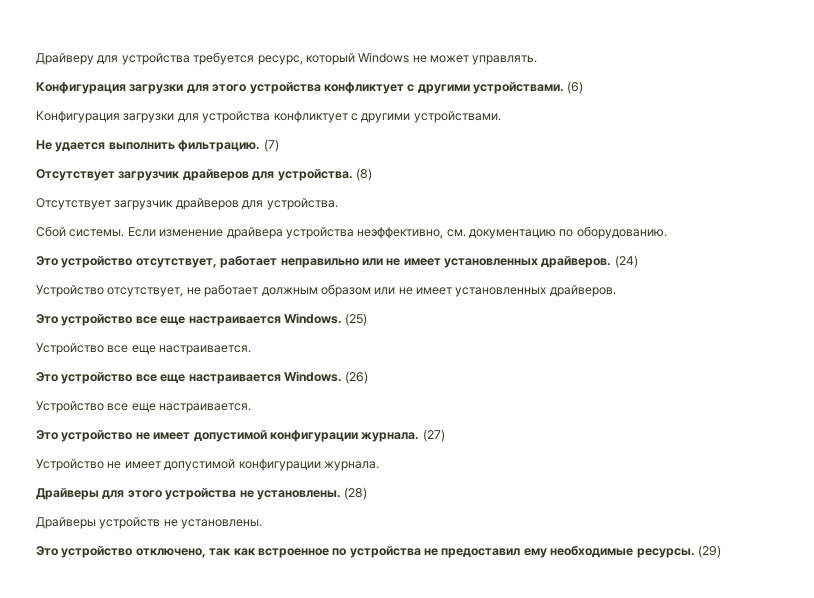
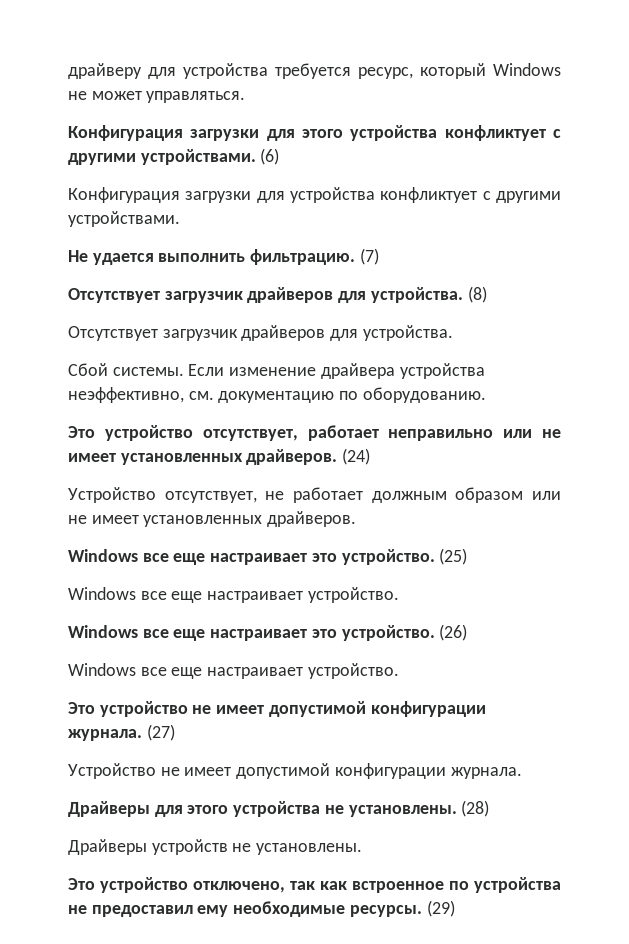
- Драйверу для устройства требуется ресурс, который Windows не может управлять.
+ драйверу для устройства требуется ресурс, который Windows не может управляться.
  Устройство отсутствует, не работает должным образом или не имеет установленных драйверов.
- Это устройство все еще настраивается Windows.
+ Windows все еще настраивает это устройство.
  (25)
- Устройство все еще настраивается.
- Это устройство все еще настраивается Windows.
+ Windows все еще настраивает устройство.
+ Windows все еще настраивает это устройство.
  (26)
- Устройство все еще настраивается.
+ Windows все еще настраивает устройство.

